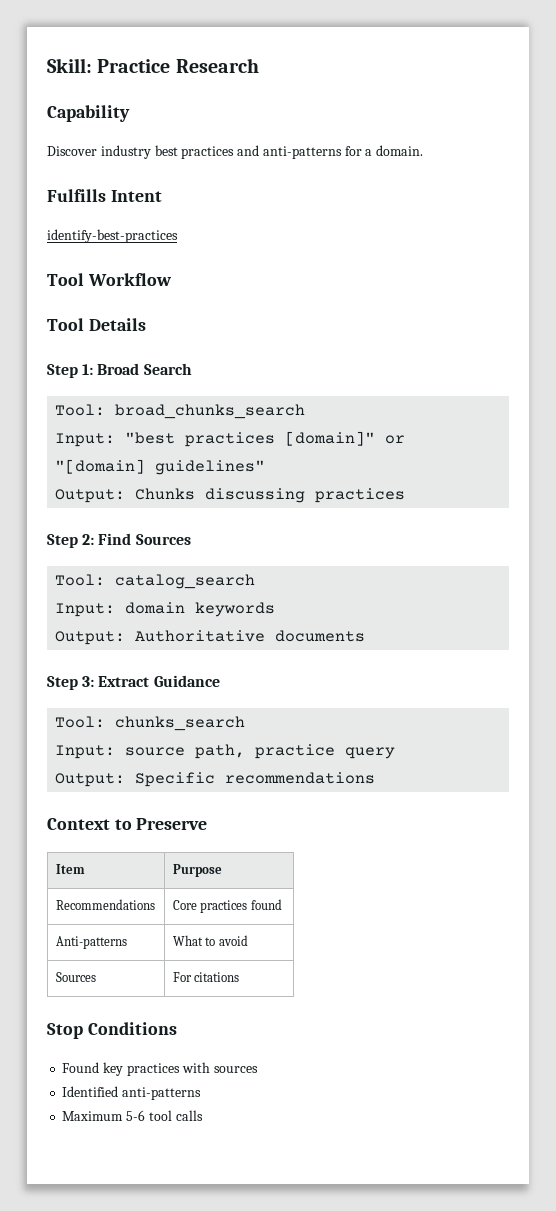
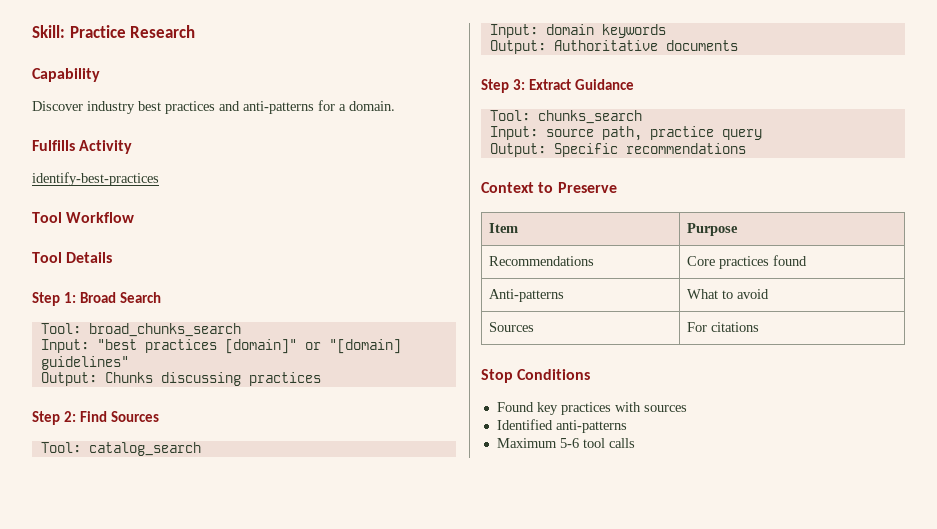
- Fulfills Intent
+ Fulfills Activity

